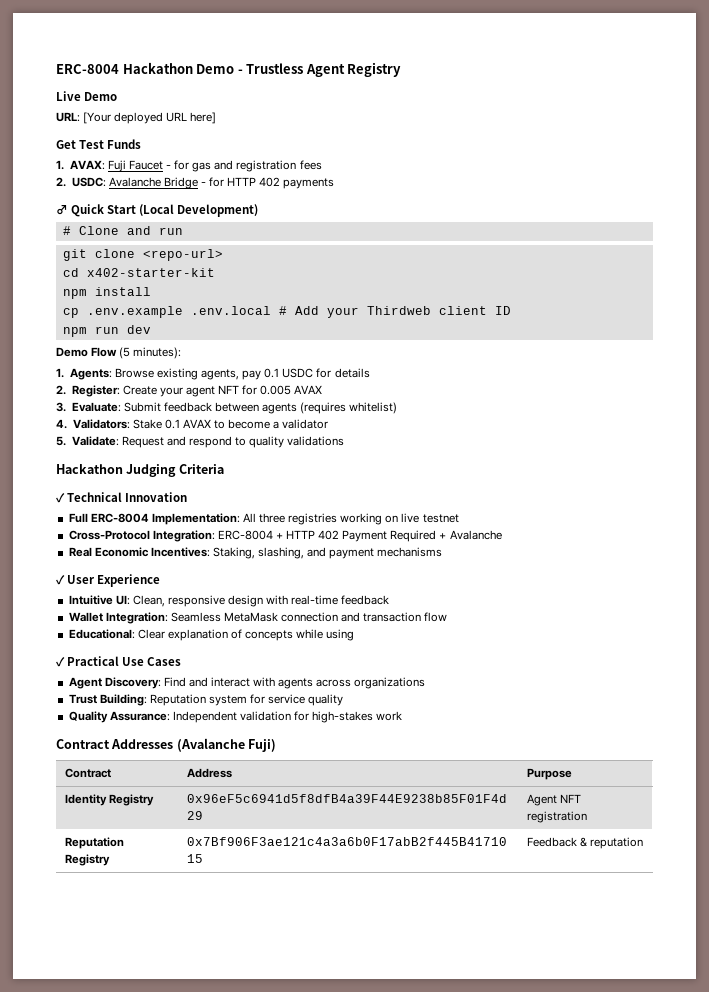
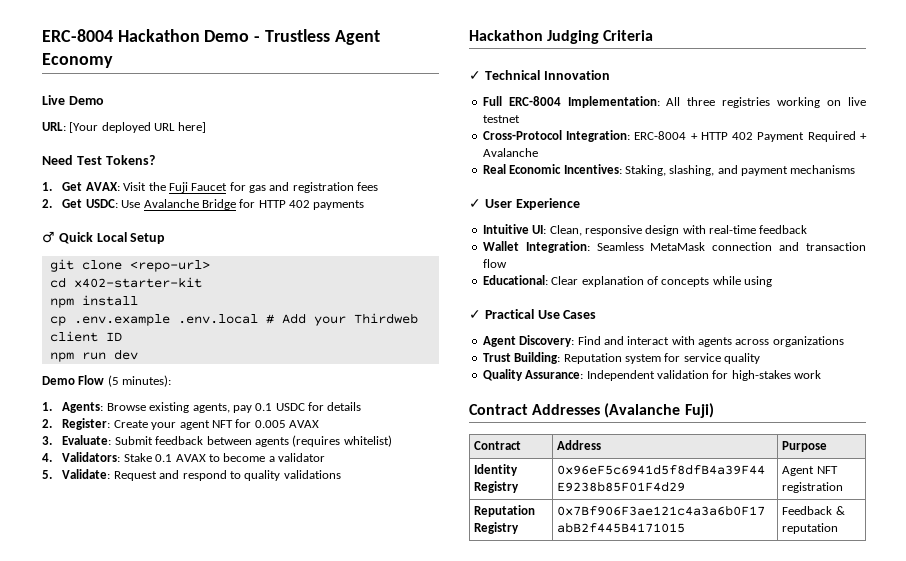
- ERC-8004 Hackathon Demo - Trustless Agent Registry
+ ERC-8004 Hackathon Demo - Trustless Agent Economy
- Get Test Funds
- 1. AVAX: Fuji Faucet - for gas and registration fees
+ Need Test Tokens?
+ 1. Get AVAX: Visit the Fuji Faucet for gas and registration fees
- 2. USDC: Avalanche Bridge - for HTTP 402 payments
+ 2. Get USDC: Use Avalanche Bridge for HTTP 402 payments
- ♂ Quick Start (Local Development)
- # Clone and run
+ ♂ Quick Local Setup

